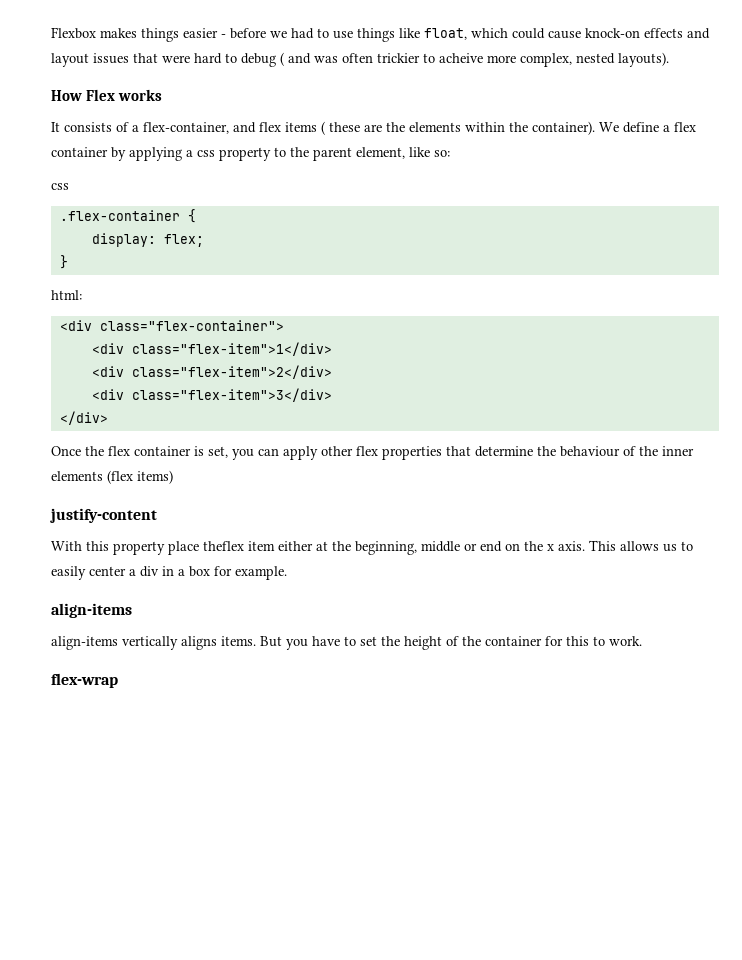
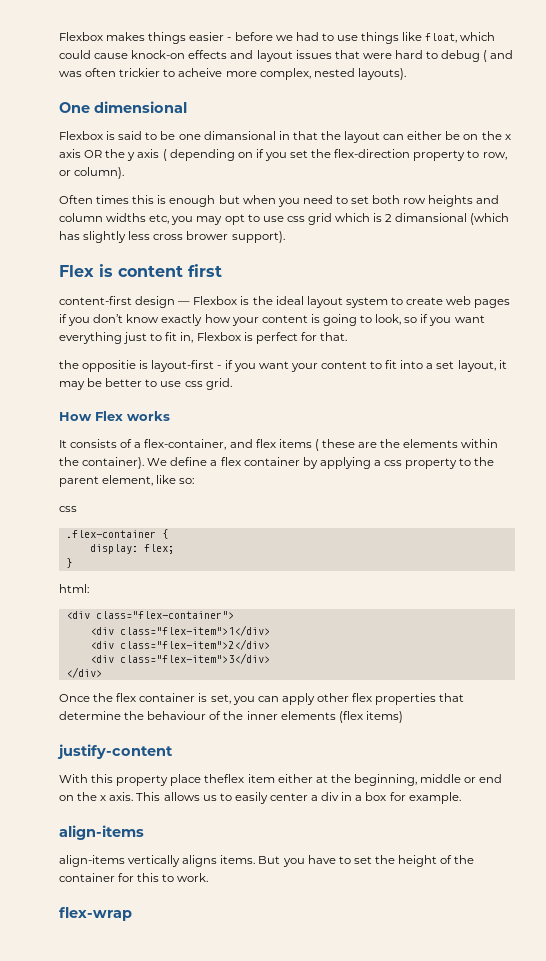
+ One dimensional
+ Flexbox is said to be one dimansional in that the layout can either be on the x axis OR the y axis ( depending on if you set the flex-direction property to row, or column).
+ Often times this is enough but when you need to set both row heights and column widths etc, you may opt to use css grid which is 2 dimansional (which has slightly less cross brower support).
+ Flex is content first
+ content-first design — Flexbox is the ideal layout system to create web pages if you don’t know exactly how your content is going to look, so if you want everything just to fit in, Flexbox is perfect for that.
+ the oppositie is layout-first - if you want your content to fit into a set layout, it may be better to use css grid.

